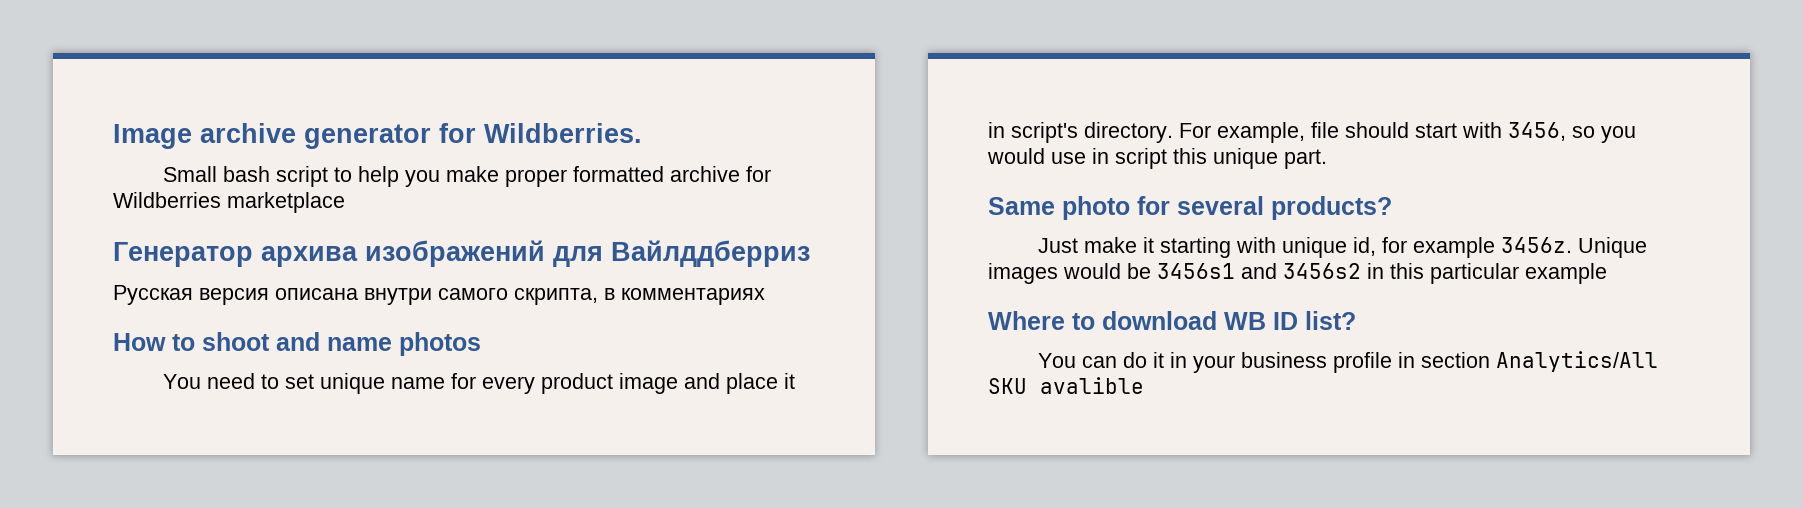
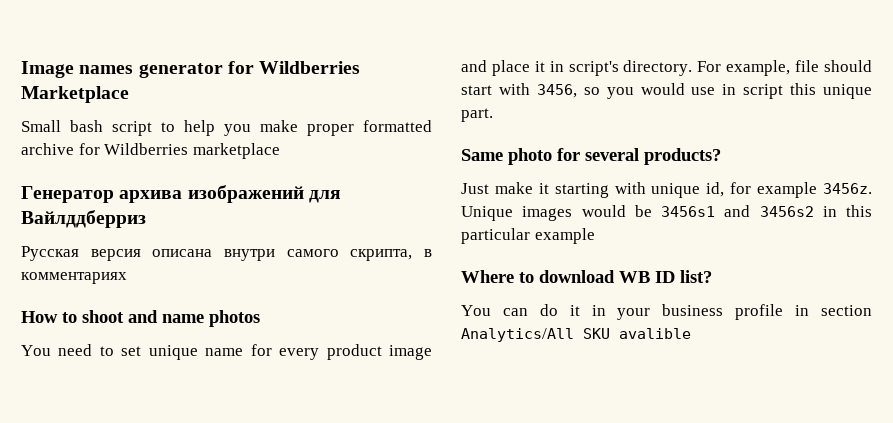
- Image archive generator for Wildberries.
+ Image names generator for Wildberries Marketplace

